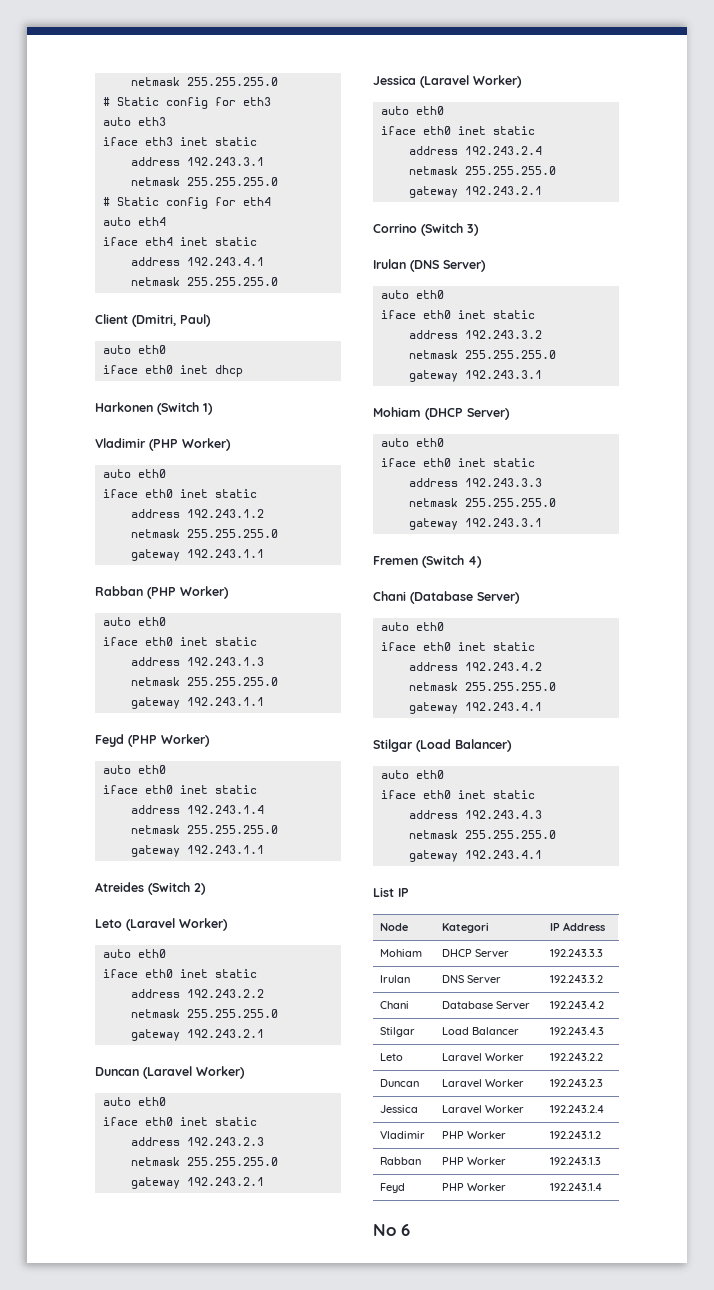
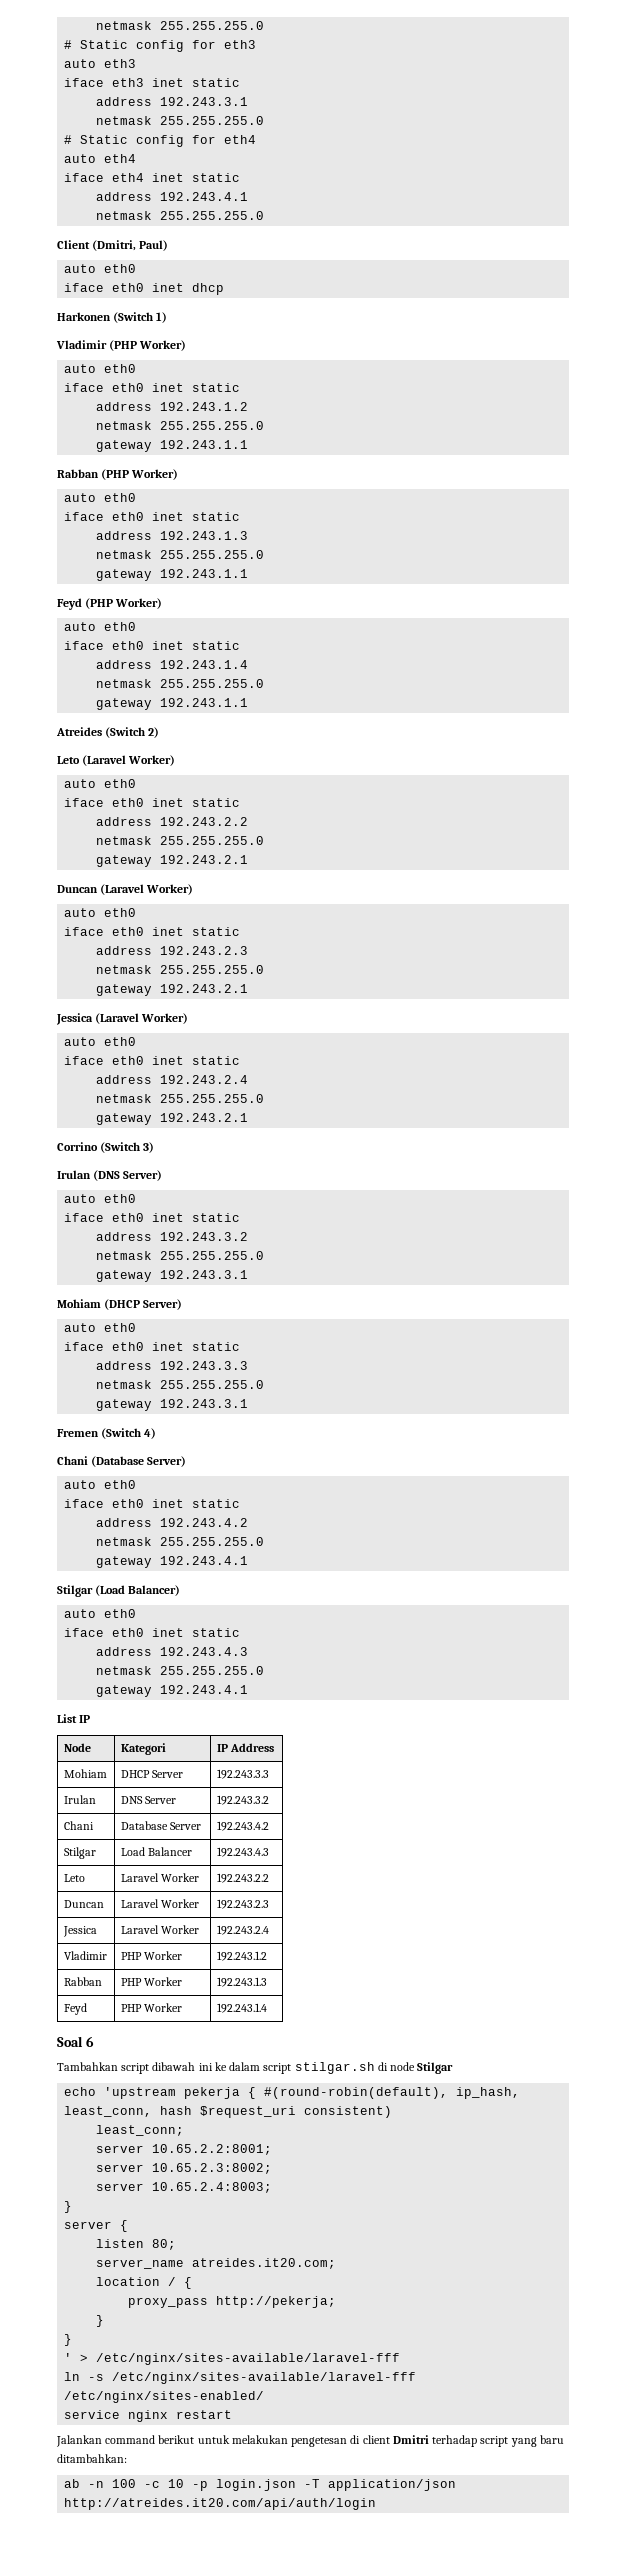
- No 6
+ Soal 6
+ Tambahkan script dibawah ini ke dalam script stilgar.sh di node Stilgar
+ echo 'upstream pekerja { #(round-robin(default), ip_hash, least_conn, hash $request_uri consistent)
+ least_conn;
+ server 10.65.2.2:8001;
+ server 10.65.2.3:8002;
+ server 10.65.2.4:8003;
+ }
+ server {
+ listen 80;
+ server_name atreides.it20.com;
+ location / {
+ proxy_pass http://pekerja;
+ }
+ }
+ ' > /etc/nginx/sites-available/laravel-fff
+ ln -s /etc/nginx/sites-available/laravel-fff /etc/nginx/sites-enabled/
+ service nginx restart
+ Jalankan command berikut untuk melakukan pengetesan di client Dmitri terhadap script yang baru ditambahkan:
+ ab -n 100 -c 10 -p login.json -T application/json http://atreides.it20.com/api/auth/login

